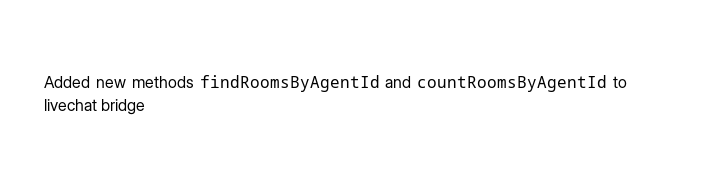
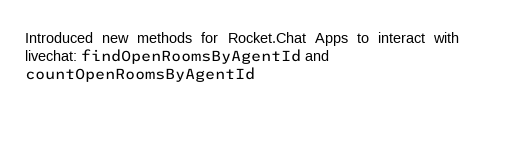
- Added new methods findRoomsByAgentId and countRoomsByAgentId to livechat bridge
+ Introduced new methods for Rocket.Chat Apps to interact with livechat: findOpenRoomsByAgentId and countOpenRoomsByAgentId

